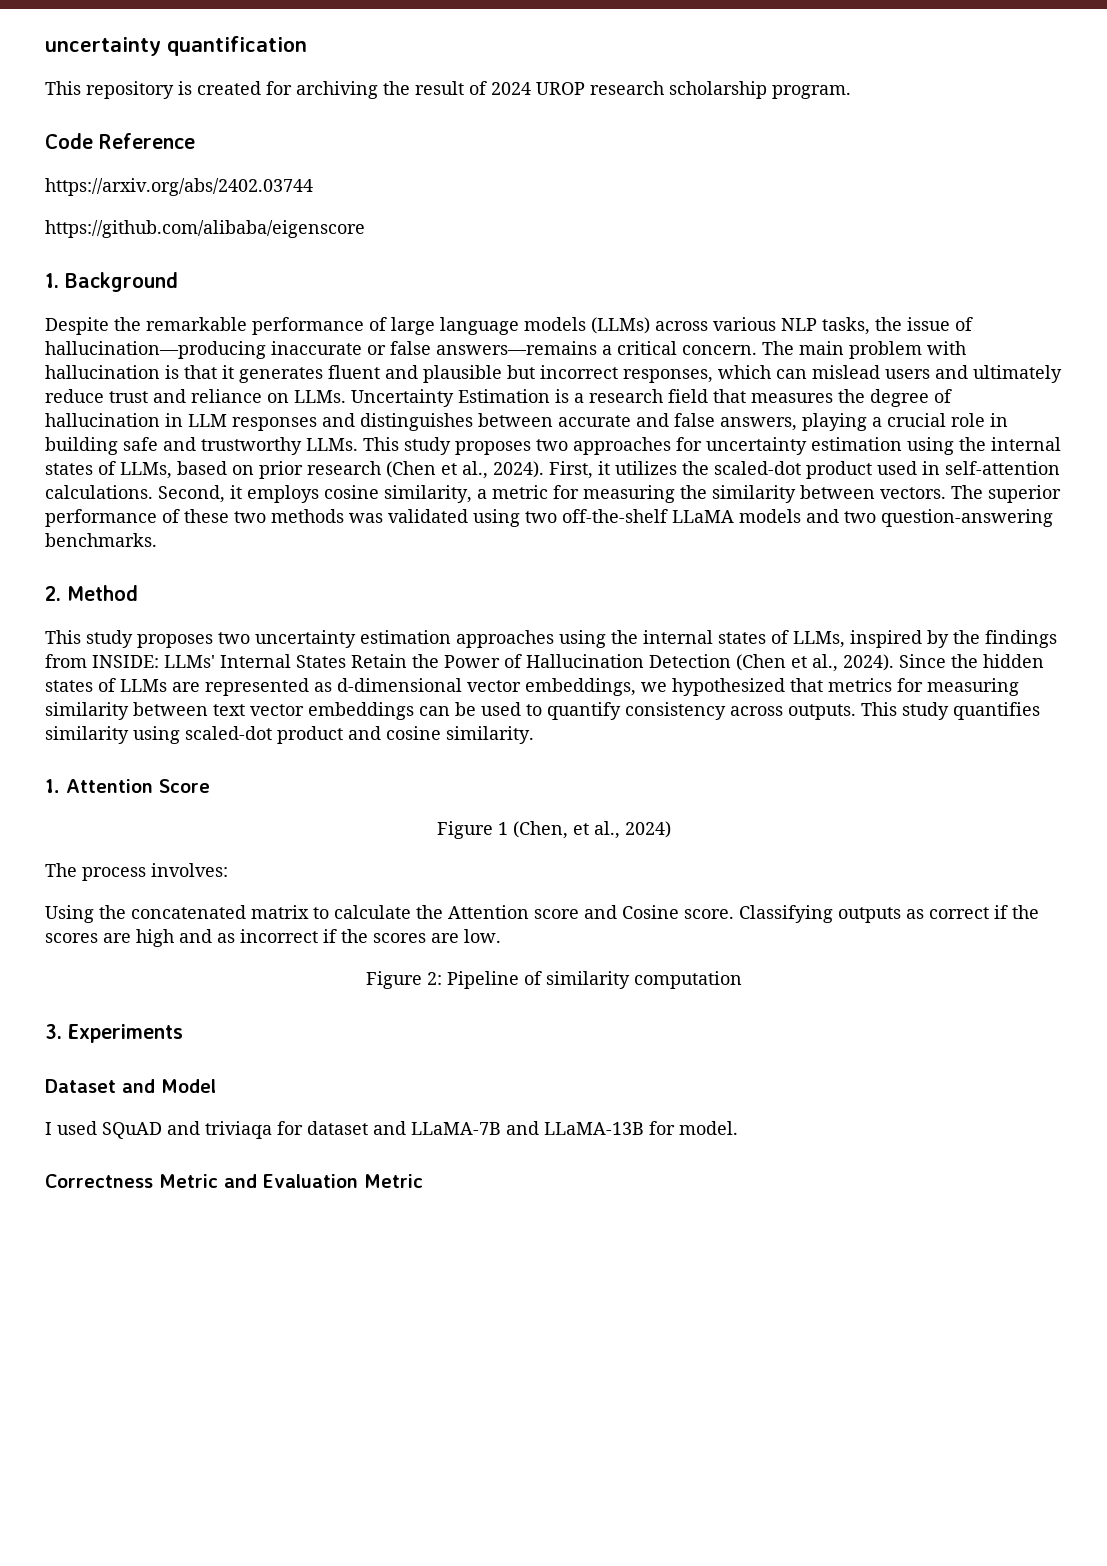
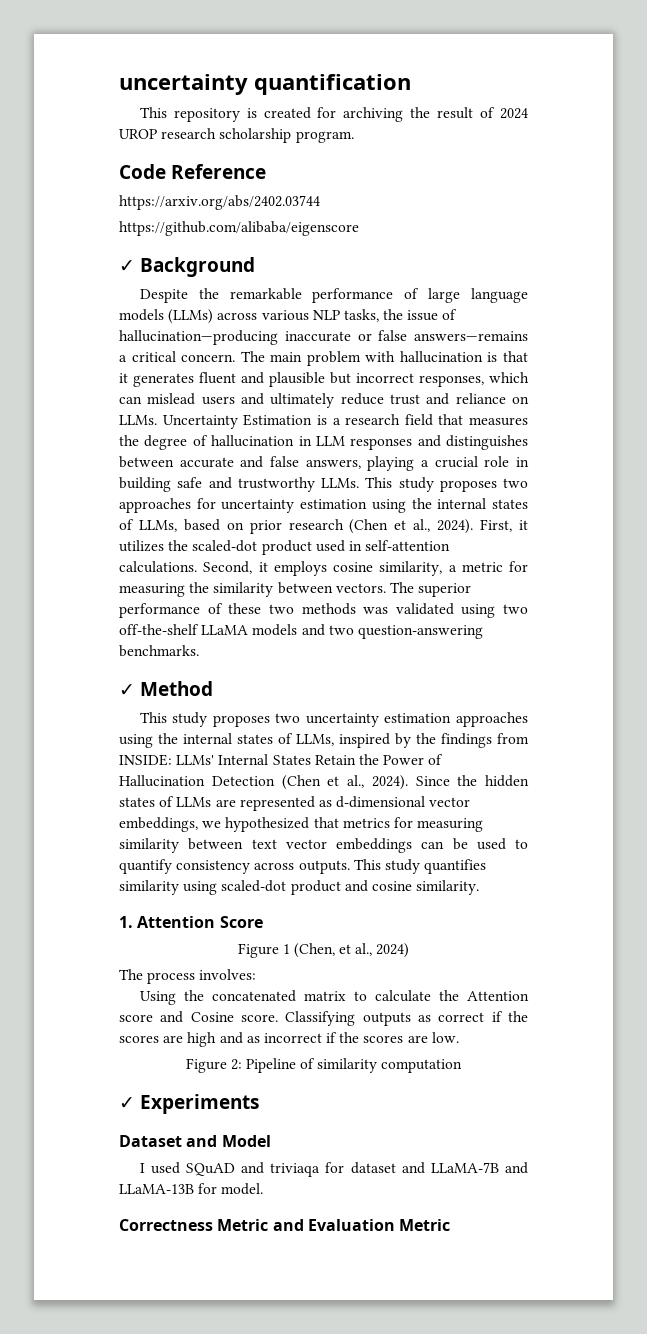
- 1. Background
+ ✓ Background
- 2. Method
+ ✓ Method
- 3. Experiments
+ ✓ Experiments

